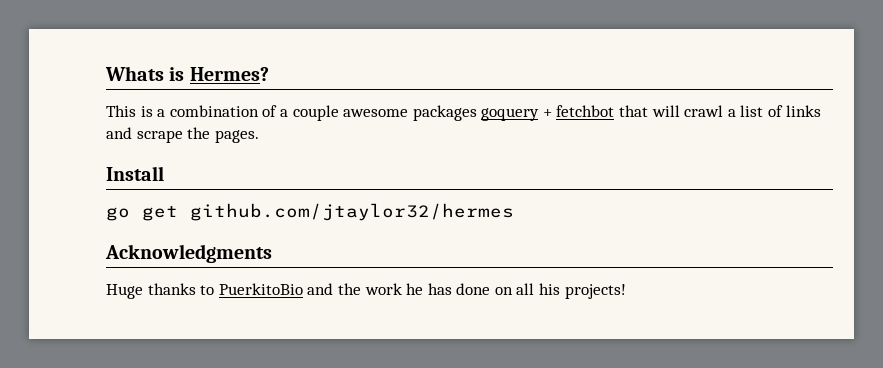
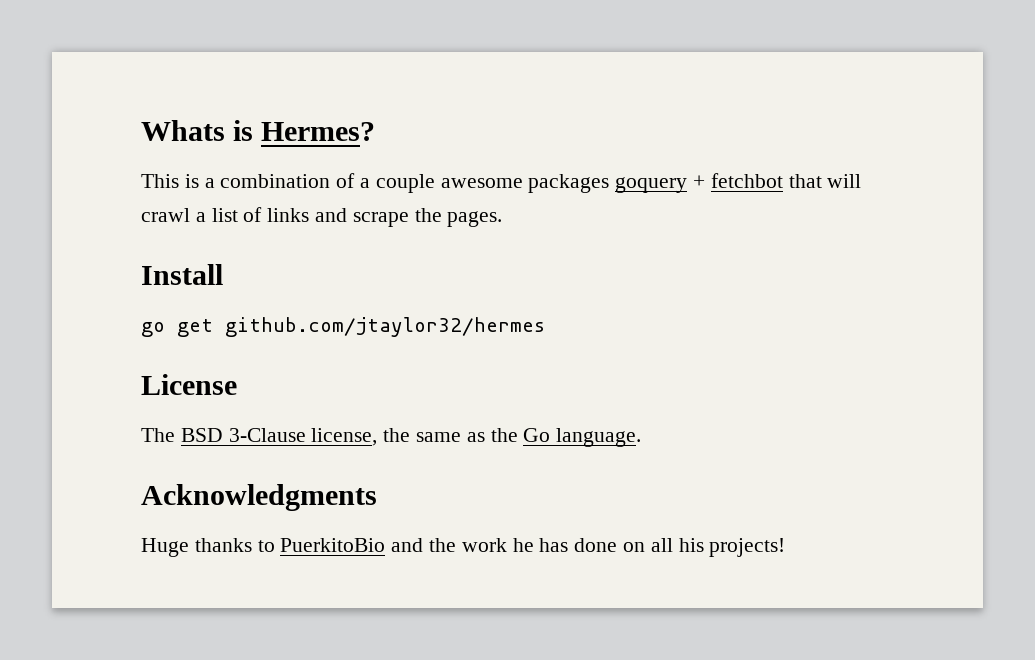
+ License
+ The BSD 3-Clause license, the same as the Go language.

